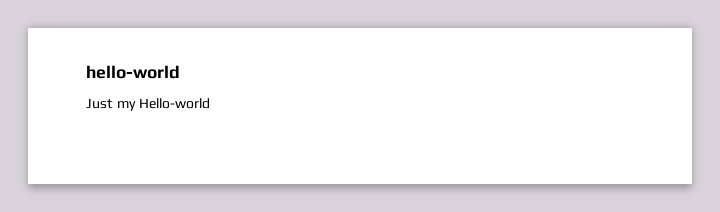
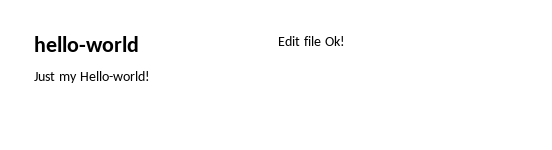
- Just my Hello-world
+ Just my Hello-world!
+ Edit file Ok!

